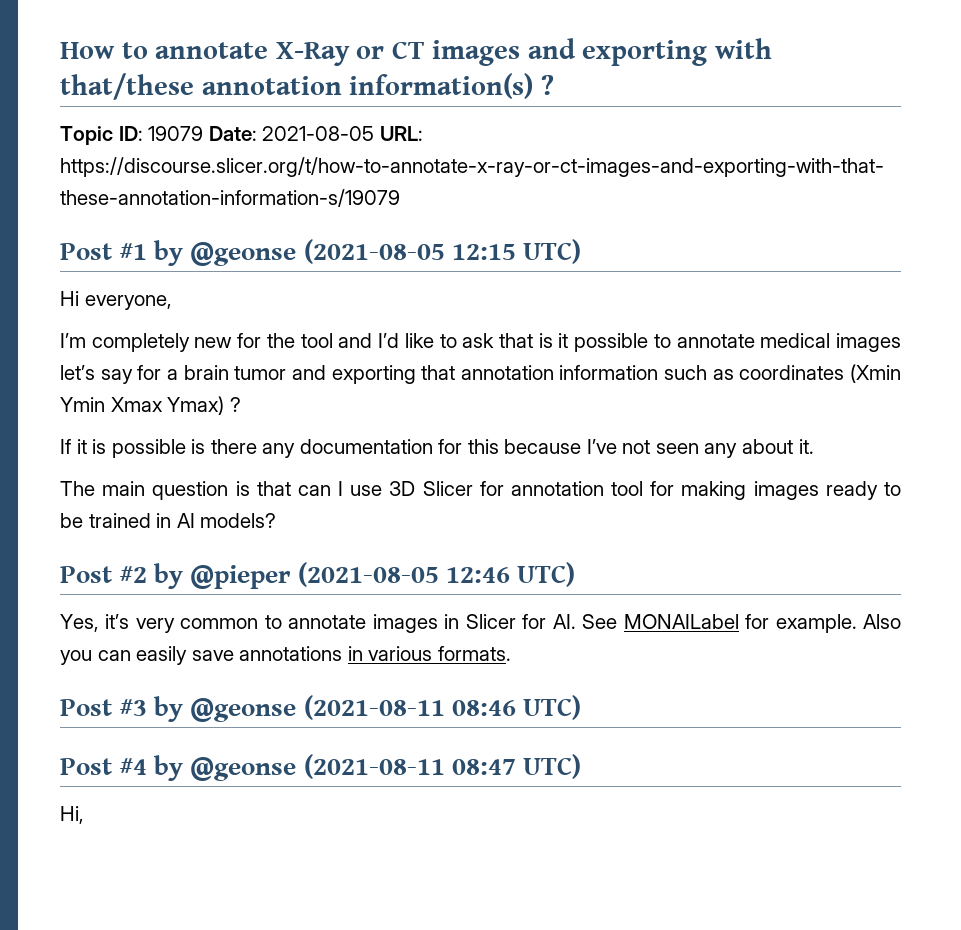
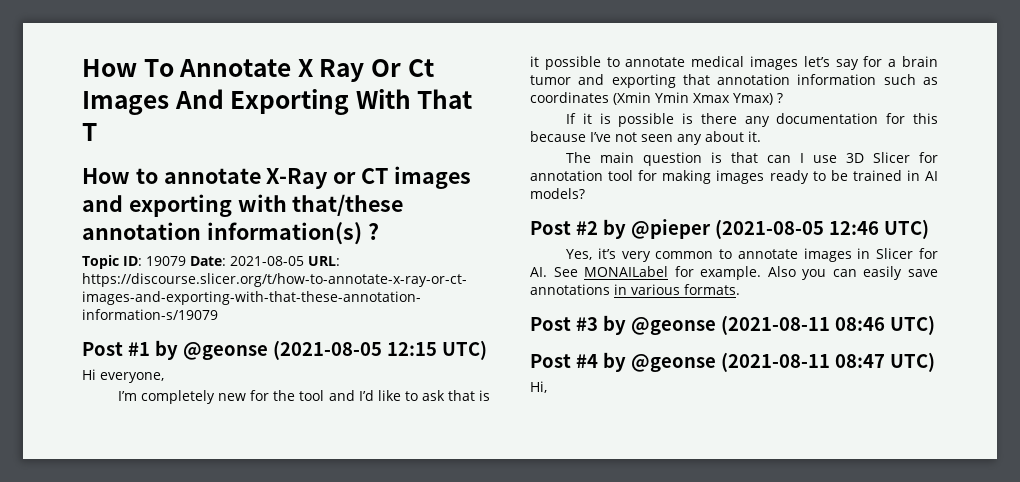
+ How To Annotate X Ray Or Ct Images And Exporting With That T

